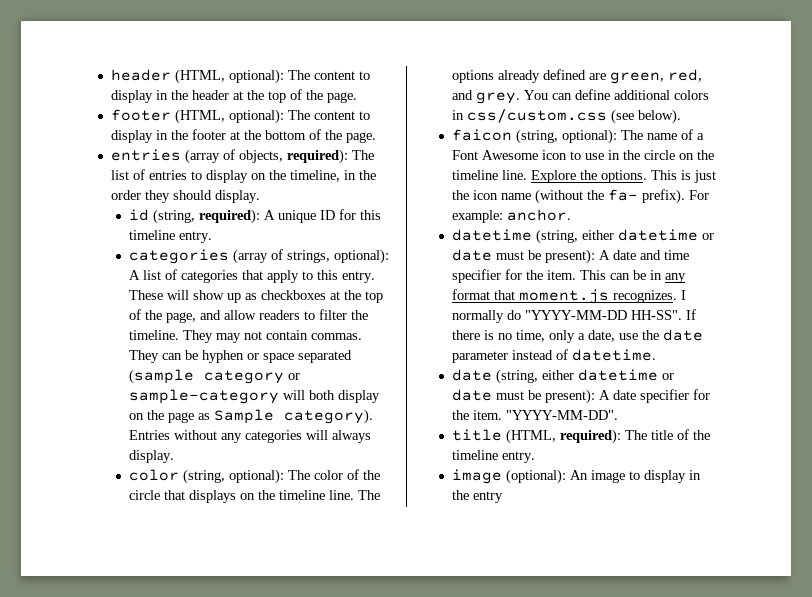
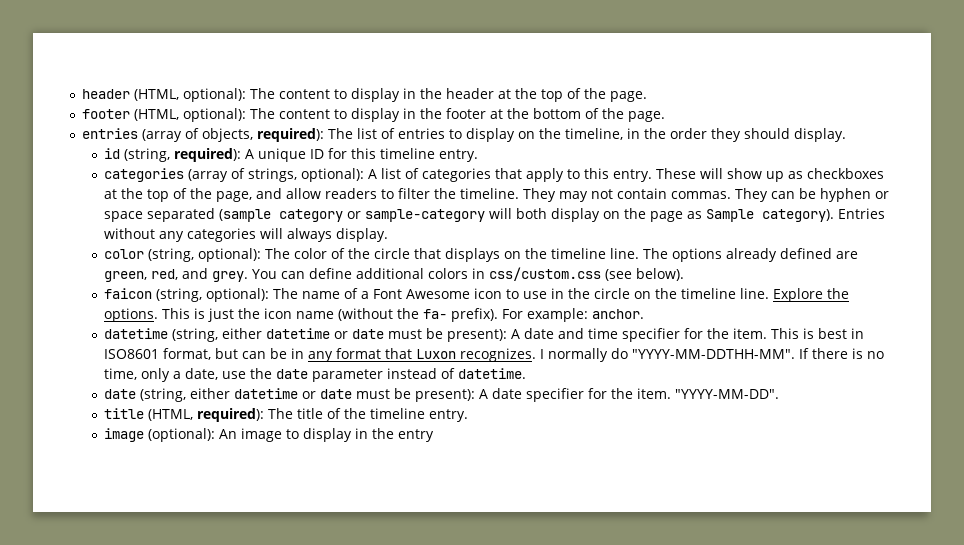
- This can be in any format that moment.js recognizes.
+ This is best in ISO8601 format, but can be in any format that Luxon recognizes.
- I normally do "YYYY-MM-DD HH-SS".
+ I normally do "YYYY-MM-DDTHH-MM".

